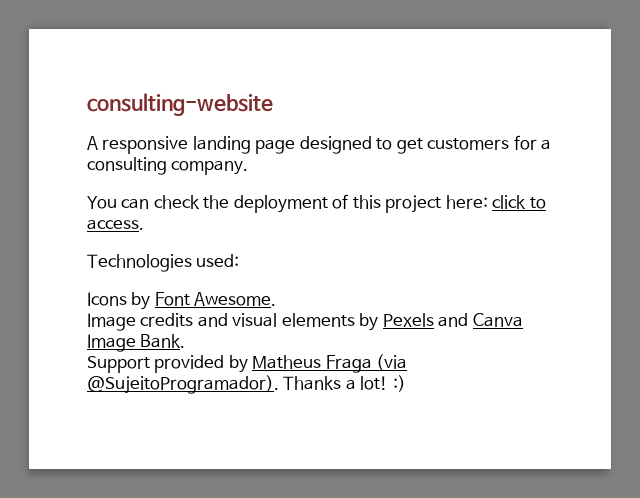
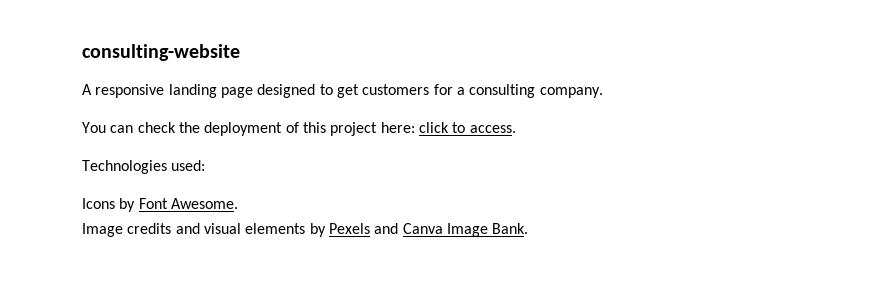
- Support provided by Matheus Fraga (via @SujeitoProgramador). Thanks a lot! :)

